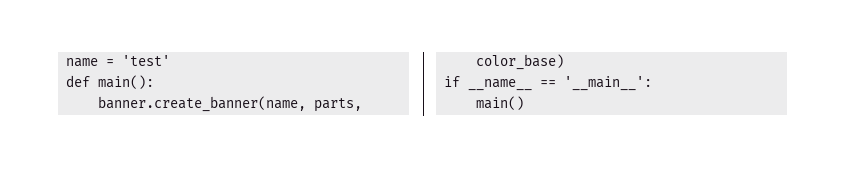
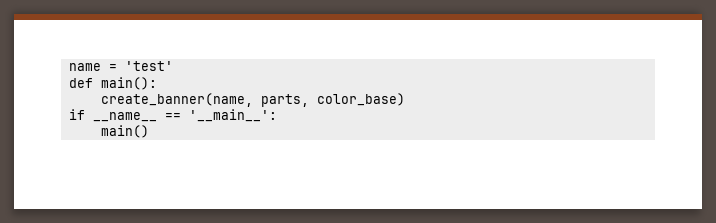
- banner.create_banner(name, parts, color_base)
+ create_banner(name, parts, color_base)

